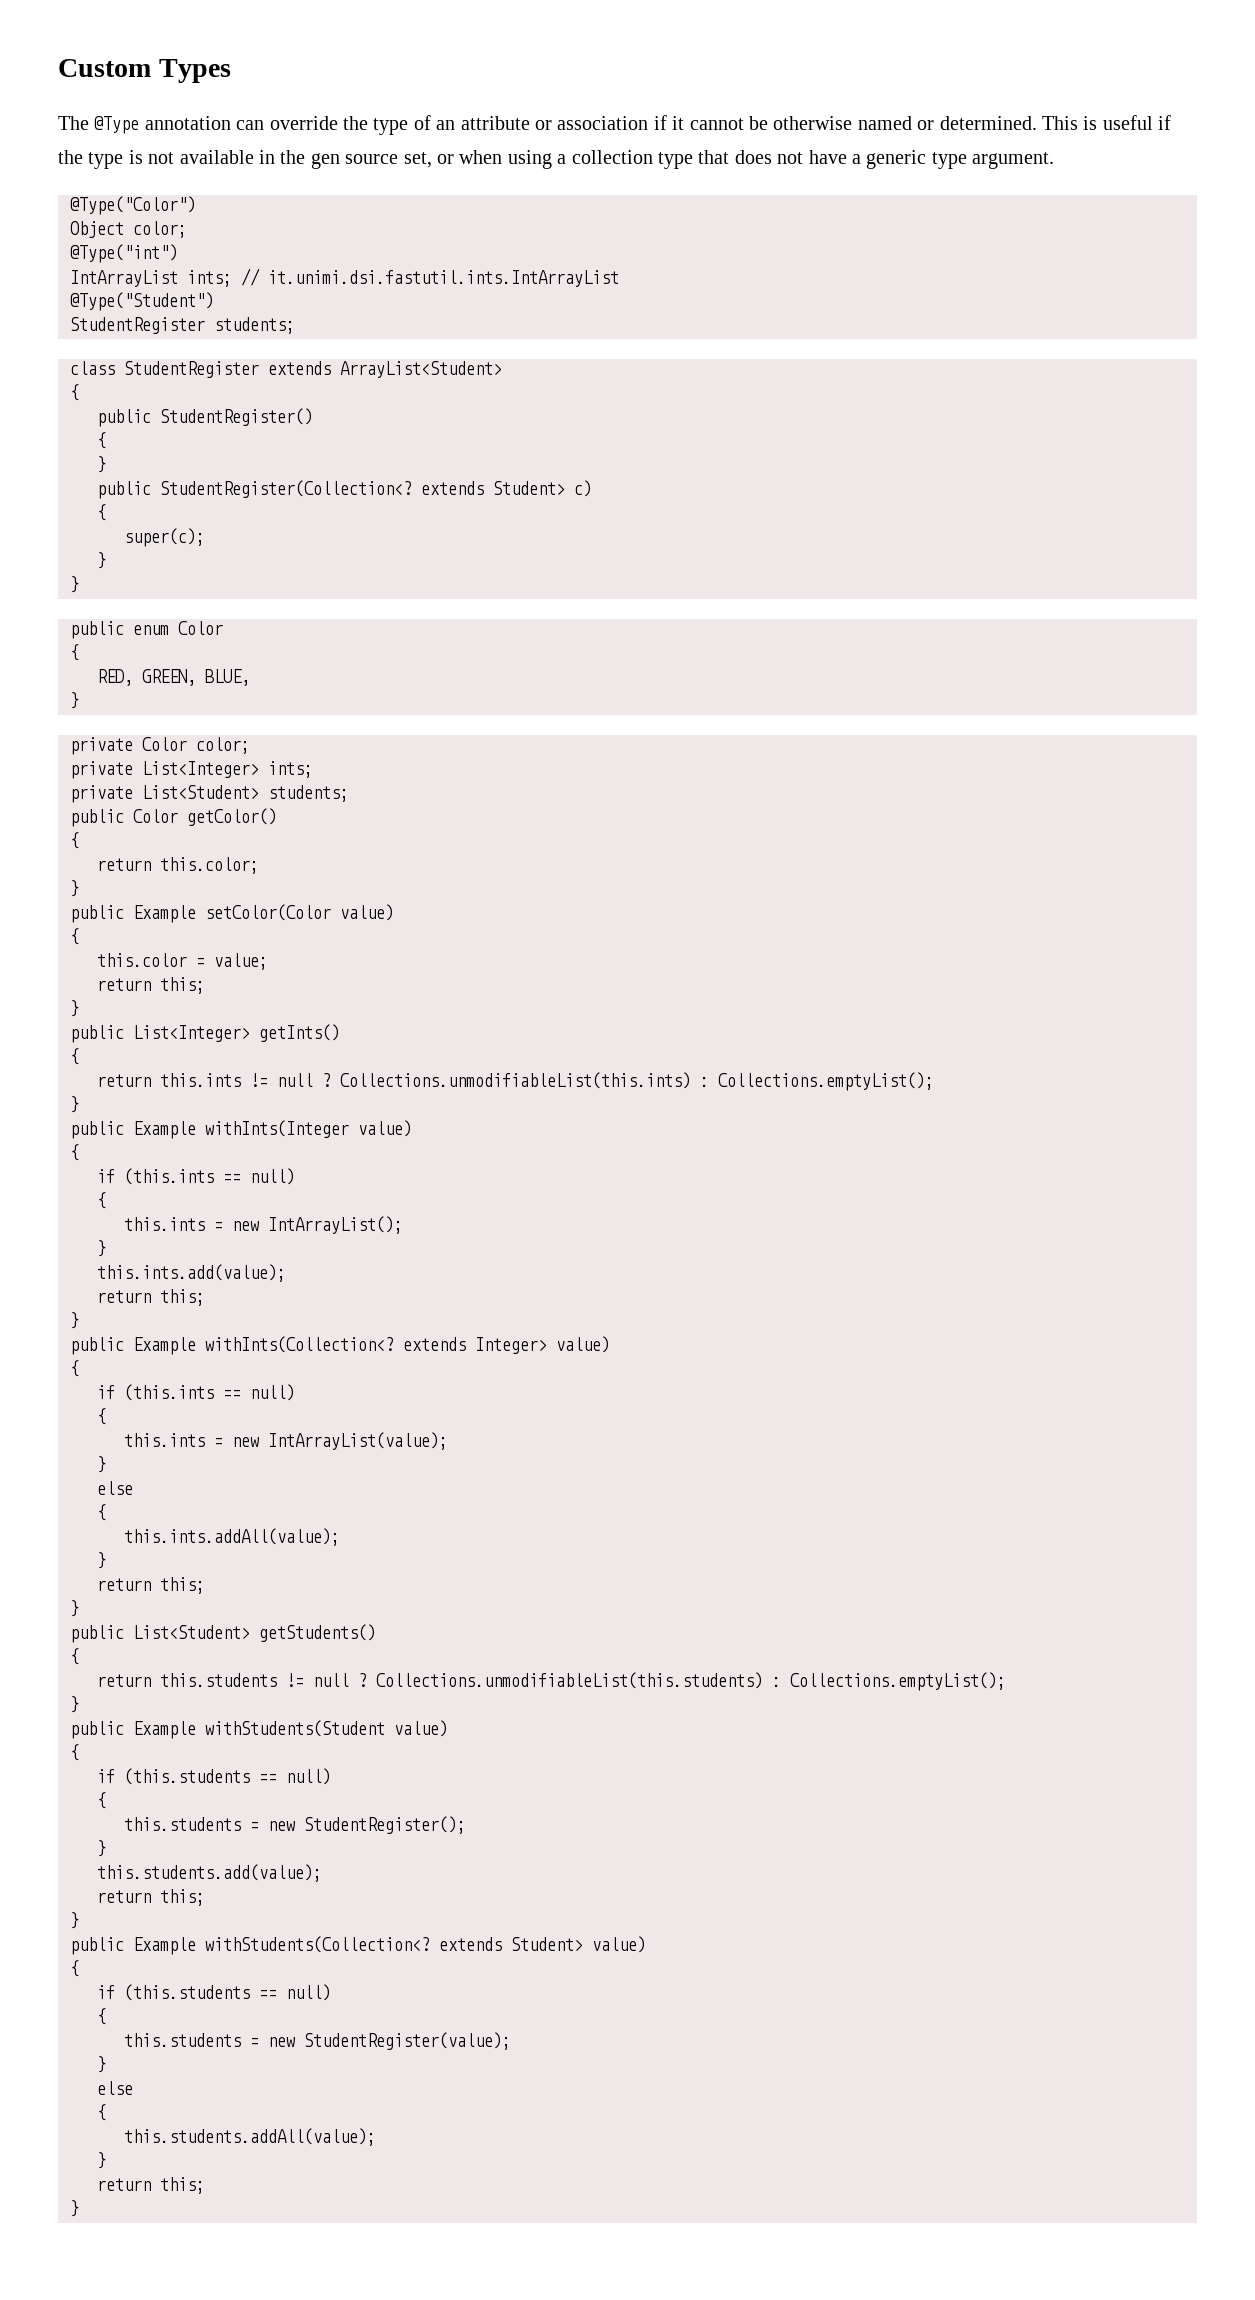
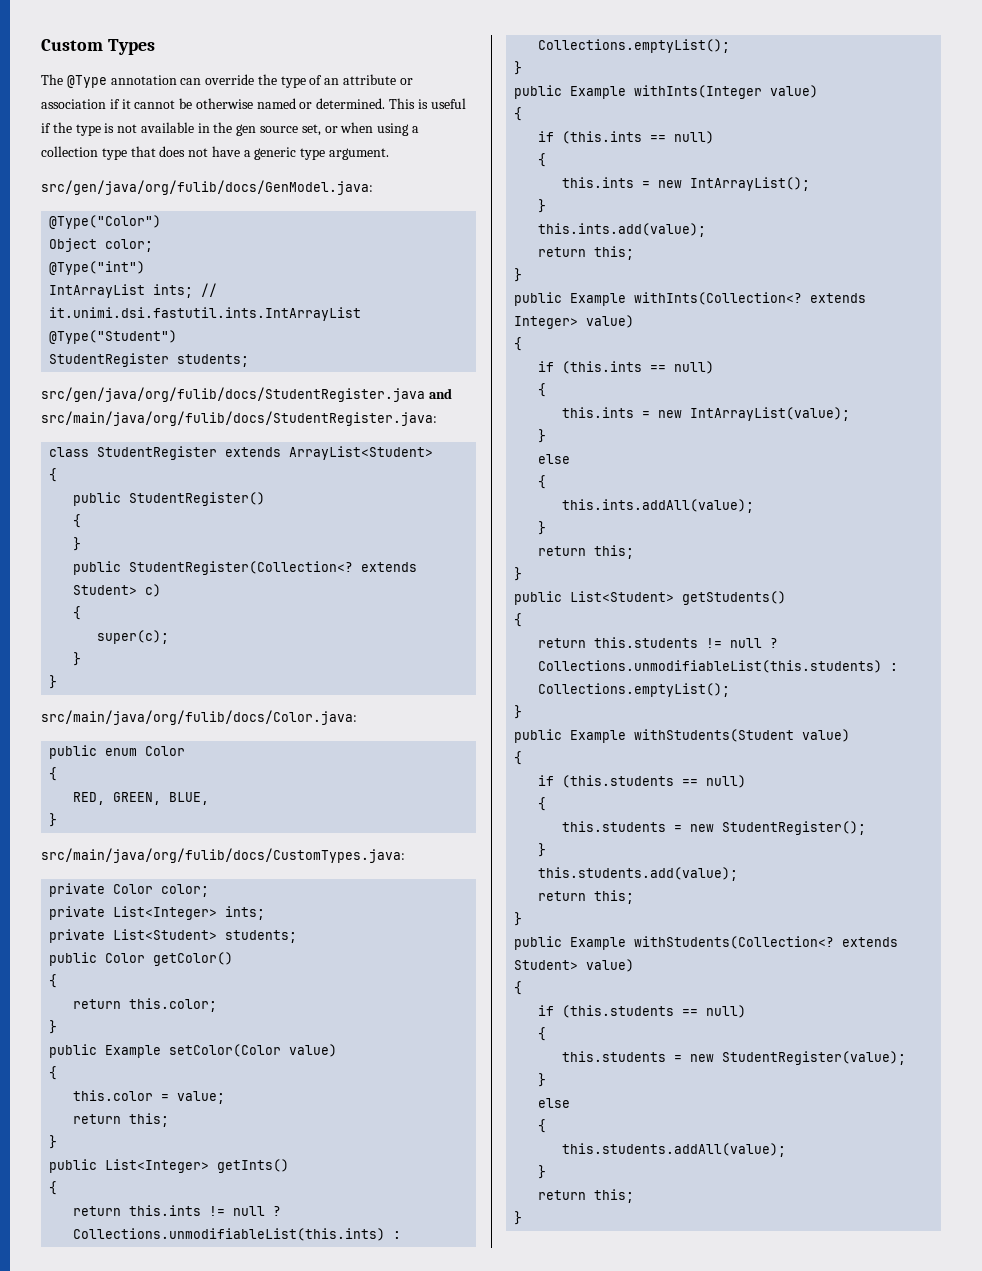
+ src/gen/java/org/fulib/docs/GenModel.java:
+ src/gen/java/org/fulib/docs/StudentRegister.java and src/main/java/org/fulib/docs/StudentRegister.java:
+ src/main/java/org/fulib/docs/Color.java:
+ src/main/java/org/fulib/docs/CustomTypes.java:

